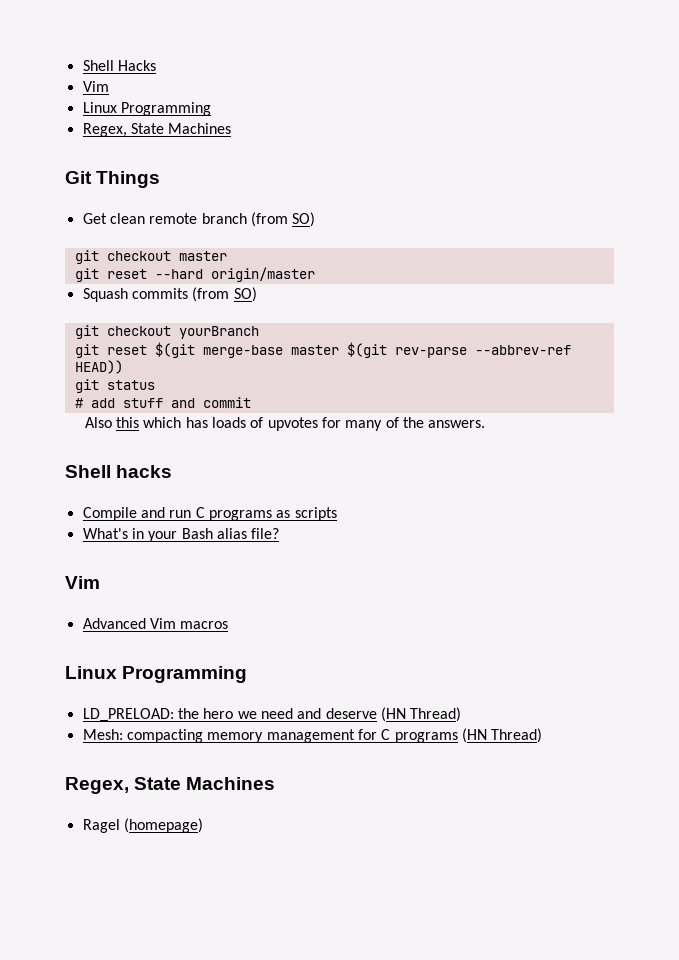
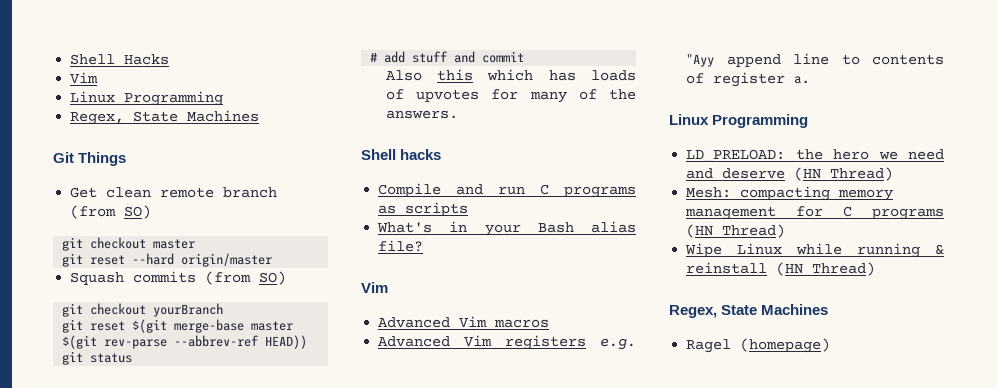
+ Advanced Vim registers e.g. "Ayy append line to contents of register a.
+ Wipe Linux while running & reinstall (HN Thread)

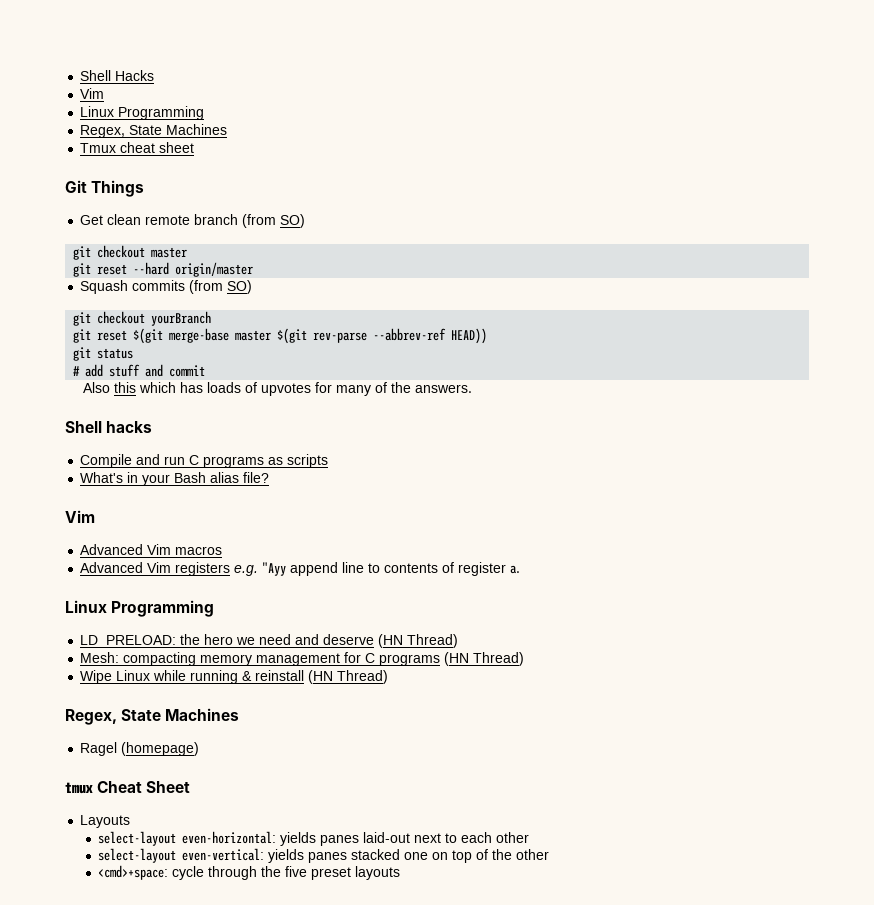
+ Tmux cheat sheet
+ tmux Cheat Sheet
+ Layouts
+ select-layout even-horizontal: yields panes laid-out next to each other
+ select-layout even-vertical: yields panes stacked one on top of the other
+ <cmd>+space: cycle through the five preset layouts

